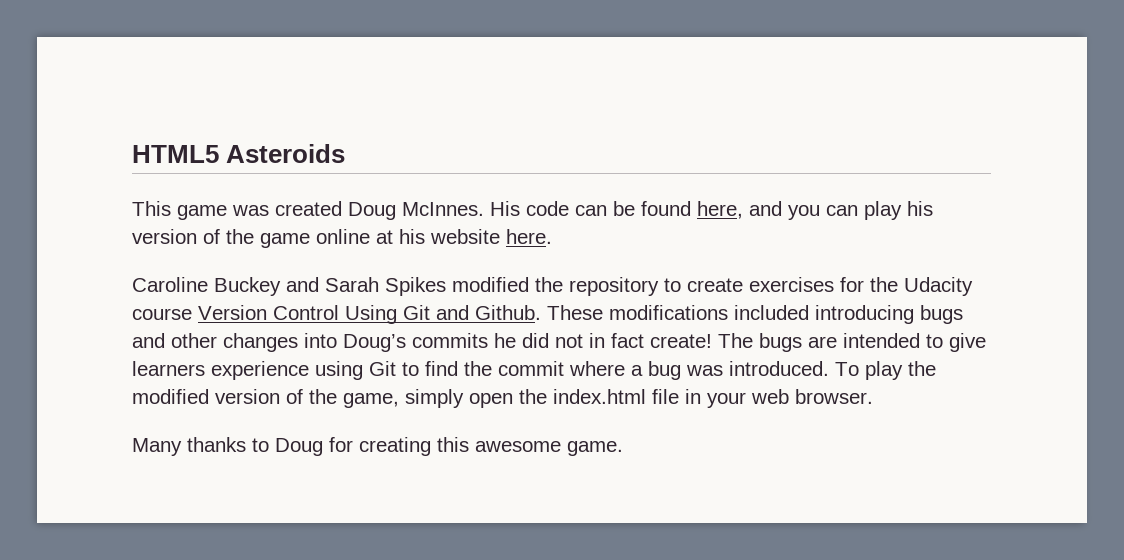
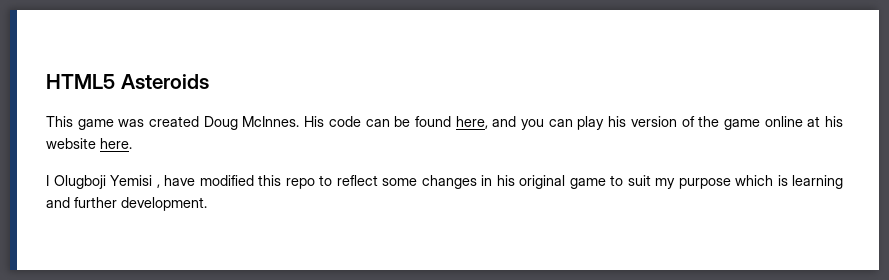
- Caroline Buckey and Sarah Spikes modified the repository to create exercises for the Udacity course Version Control Using Git and Github. These modifications included introducing bugs and other changes into Doug’s commits he did not in fact create! The bugs are intended to give learners experience using Git to find the commit where a bug was introduced. To play the modified version of the game, simply open the index.html file in your web browser.
- Many thanks to Doug for creating this awesome game.
+ I Olugboji Yemisi , have modified this repo to reflect some changes in his original game to suit my purpose which is learning and further development.

